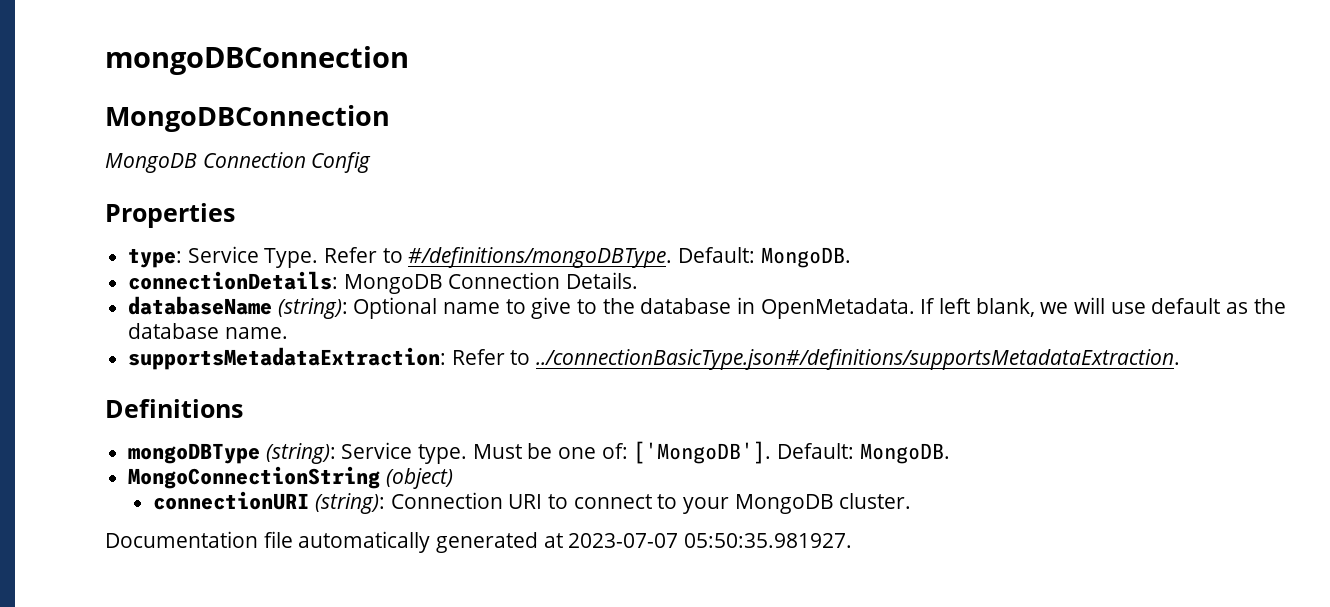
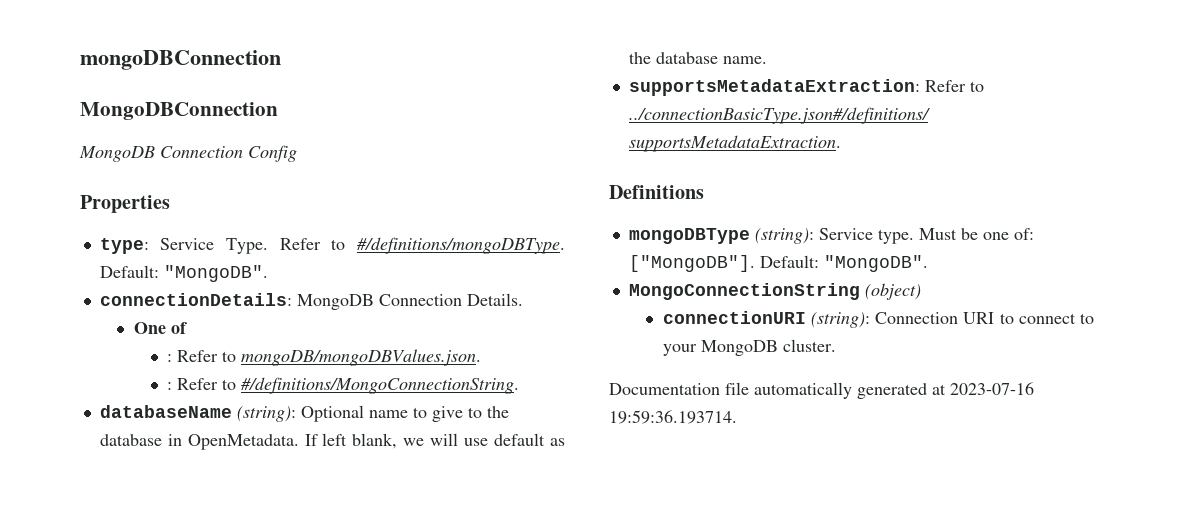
- Refer to #/definitions/mongoDBType. Default: MongoDB.
+ Refer to #/definitions/mongoDBType. Default: "MongoDB".
+ One of
+ : Refer to mongoDB/mongoDBValues.json.
+ : Refer to #/definitions/MongoConnectionString.
- Must be one of: ['MongoDB']. Default: MongoDB.
+ Must be one of: ["MongoDB"]. Default: "MongoDB".
- Documentation file automatically generated at 2023-07-07 05:50:35.981927.
+ Documentation file automatically generated at 2023-07-16 19:59:36.193714.

